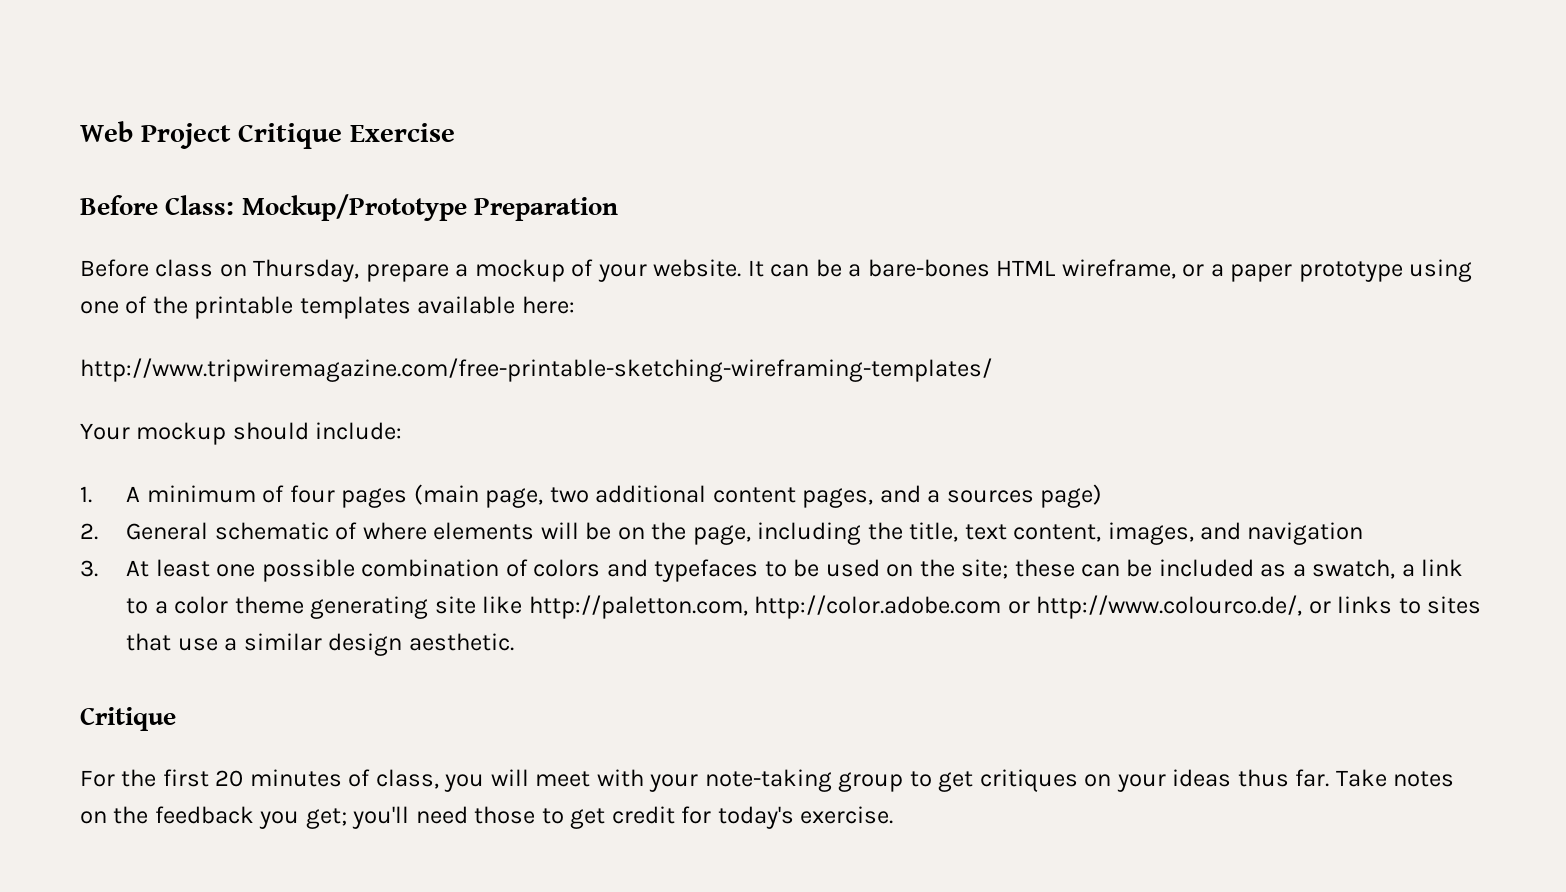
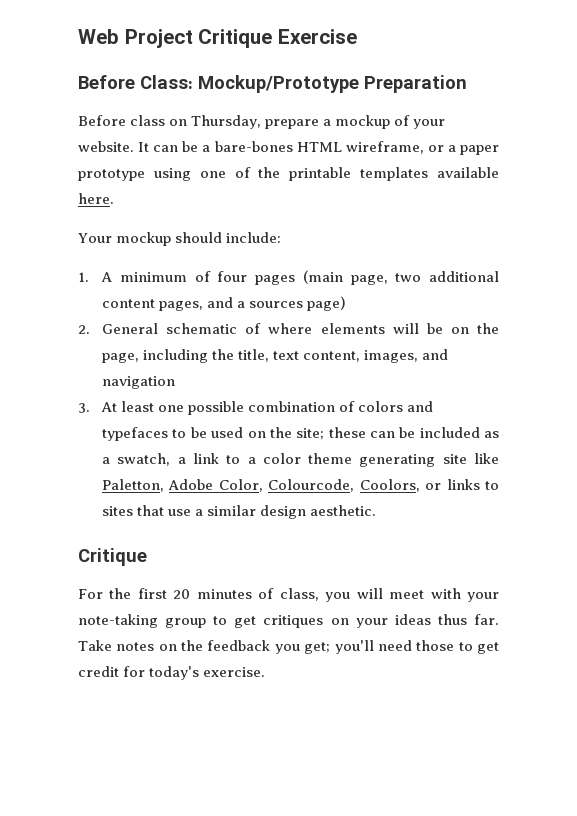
- It can be a bare-bones HTML wireframe, or a paper prototype using one of the printable templates available here:
- http://www.tripwiremagazine.com/free-printable-sketching-wireframing-templates/
+ It can be a bare-bones HTML wireframe, or a paper prototype using one of the printable templates available here.
- 3. At least one possible combination of colors and typefaces to be used on the site; these can be included as a swatch, a link to a color theme generating site like http://paletton.com, http://color.adobe.com or http://www.colourco.de/, or links to sites that use a similar design aesthetic.
+ 3. At least one possible combination of colors and typefaces to be used on the site; these can be included as a swatch, a link to a color theme generating site like Paletton, Adobe Color, Colourcode, Coolors, or links to sites that use a similar design aesthetic.

